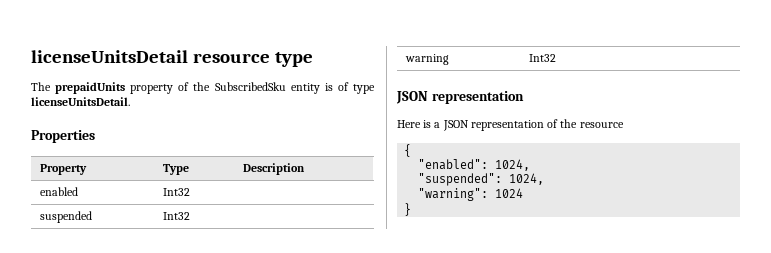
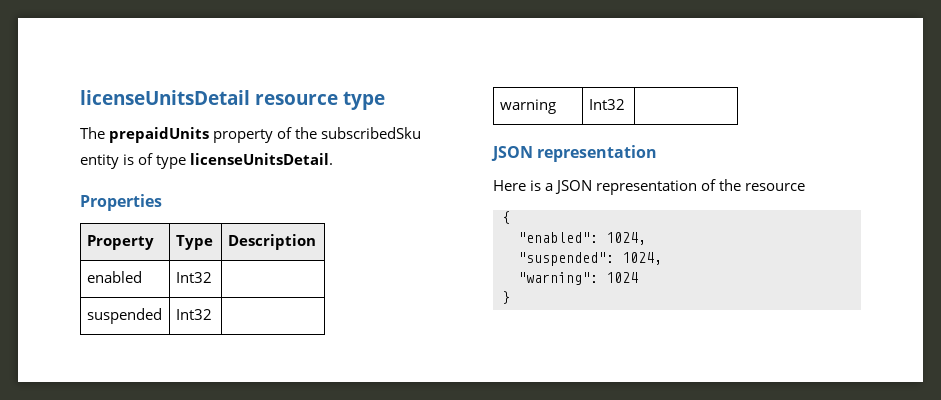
- The prepaidUnits property of the SubscribedSku entity is of type licenseUnitsDetail.
+ The prepaidUnits property of the subscribedSku entity is of type licenseUnitsDetail.

